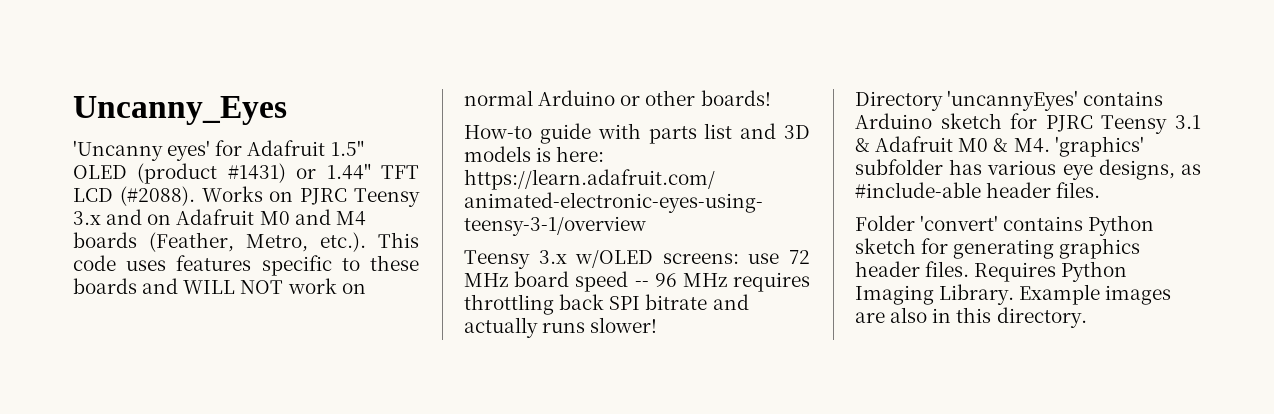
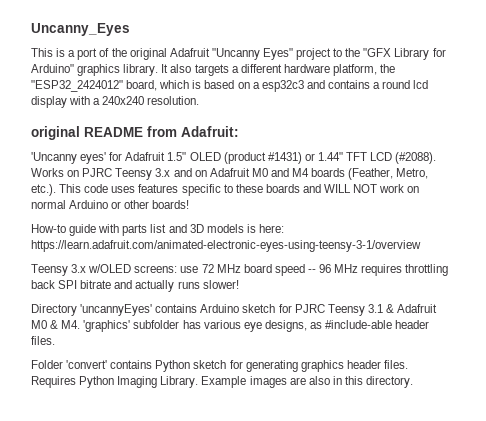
+ This is a port of the original Adafruit "Uncanny Eyes" project to the "GFX Library for Arduino" graphics library. It also targets a different hardware platform, the "ESP32_2424012" board, which is based on a esp32c3 and contains a round lcd display with a 240x240 resolution.
+ original README from Adafruit:

